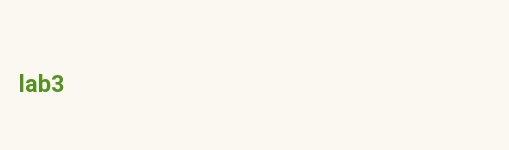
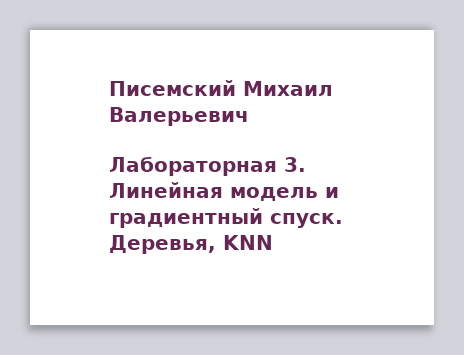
- lab3
+ Писемский Михаил Валерьевич
+ Лабораторная 3. Линейная модель и градиентный спуск. Деревья, KNN

